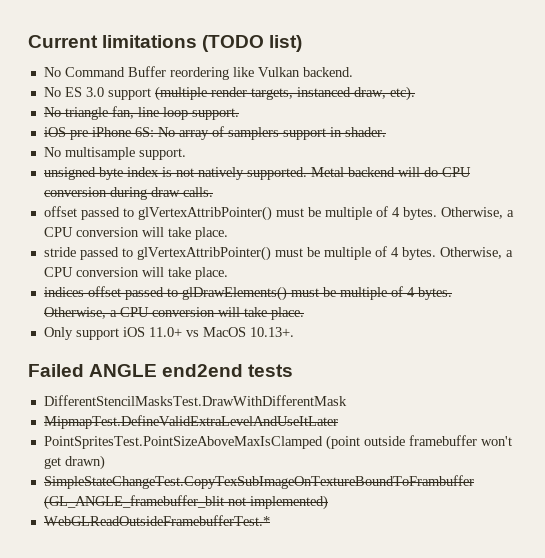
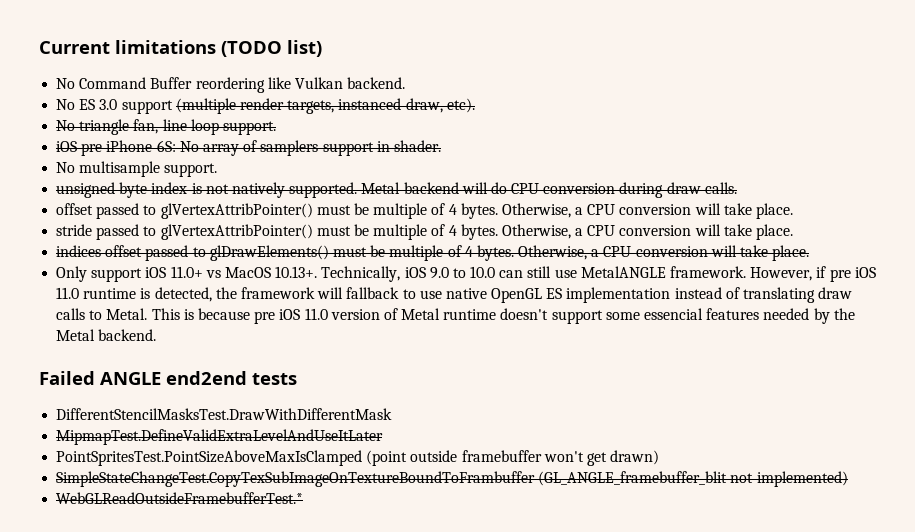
- Only support iOS 11.0+ vs MacOS 10.13+.
+ Only support iOS 11.0+ vs MacOS 10.13+. Technically, iOS 9.0 to 10.0 can still use MetalANGLE framework. However, if pre iOS 11.0 runtime is detected, the framework will fallback to use native OpenGL ES implementation instead of translating draw calls to Metal. This is because pre iOS 11.0 version of Metal runtime doesn't support some essencial features needed by the Metal backend.

